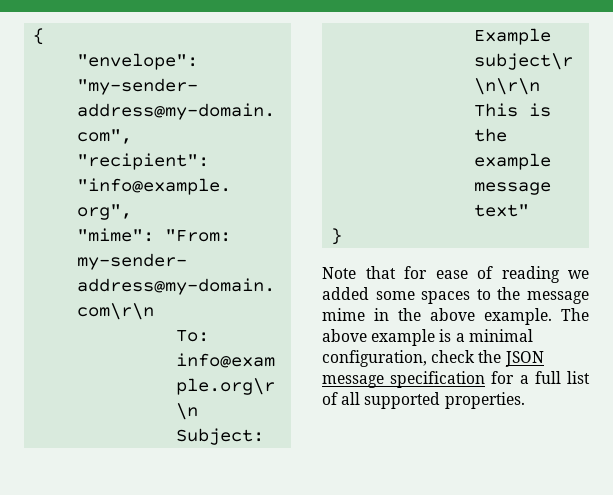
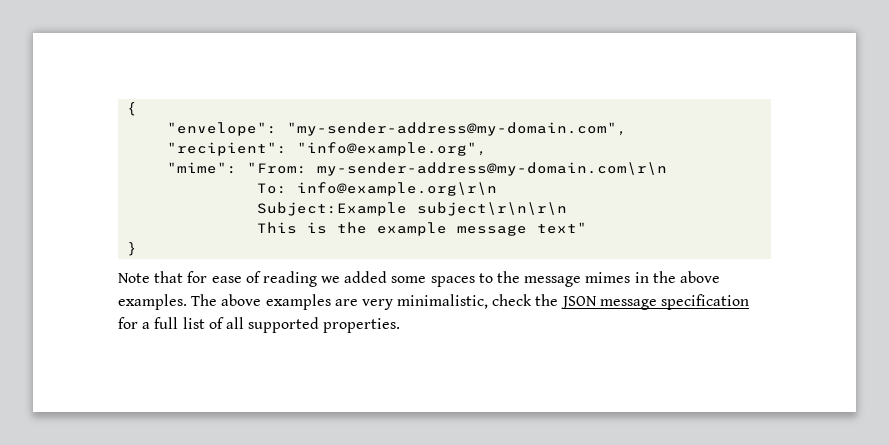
- Note that for ease of reading we added some spaces to the message mime in the above example.
+ Note that for ease of reading we added some spaces to the message mimes in the above examples.
- The above example is a minimal configuration, check the JSON message specification for a full list of all supported properties.
+ The above examples are very minimalistic, check the JSON message specification for a full list of all supported properties.

